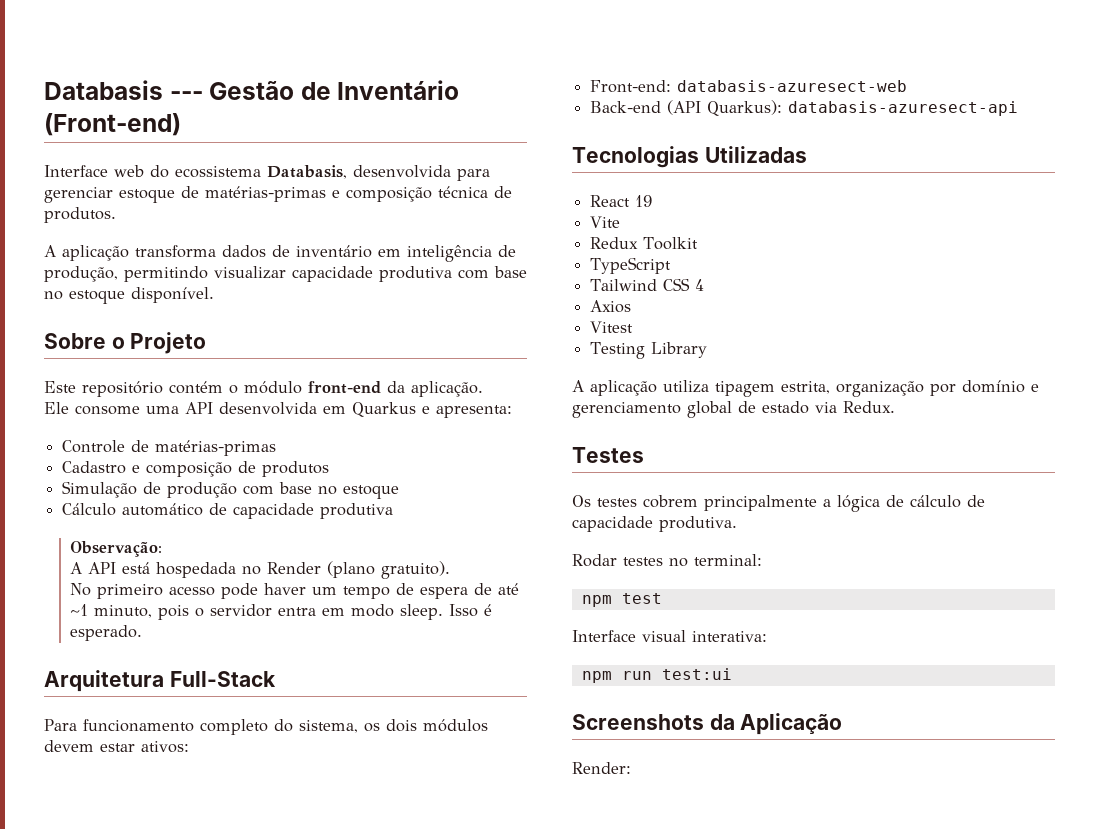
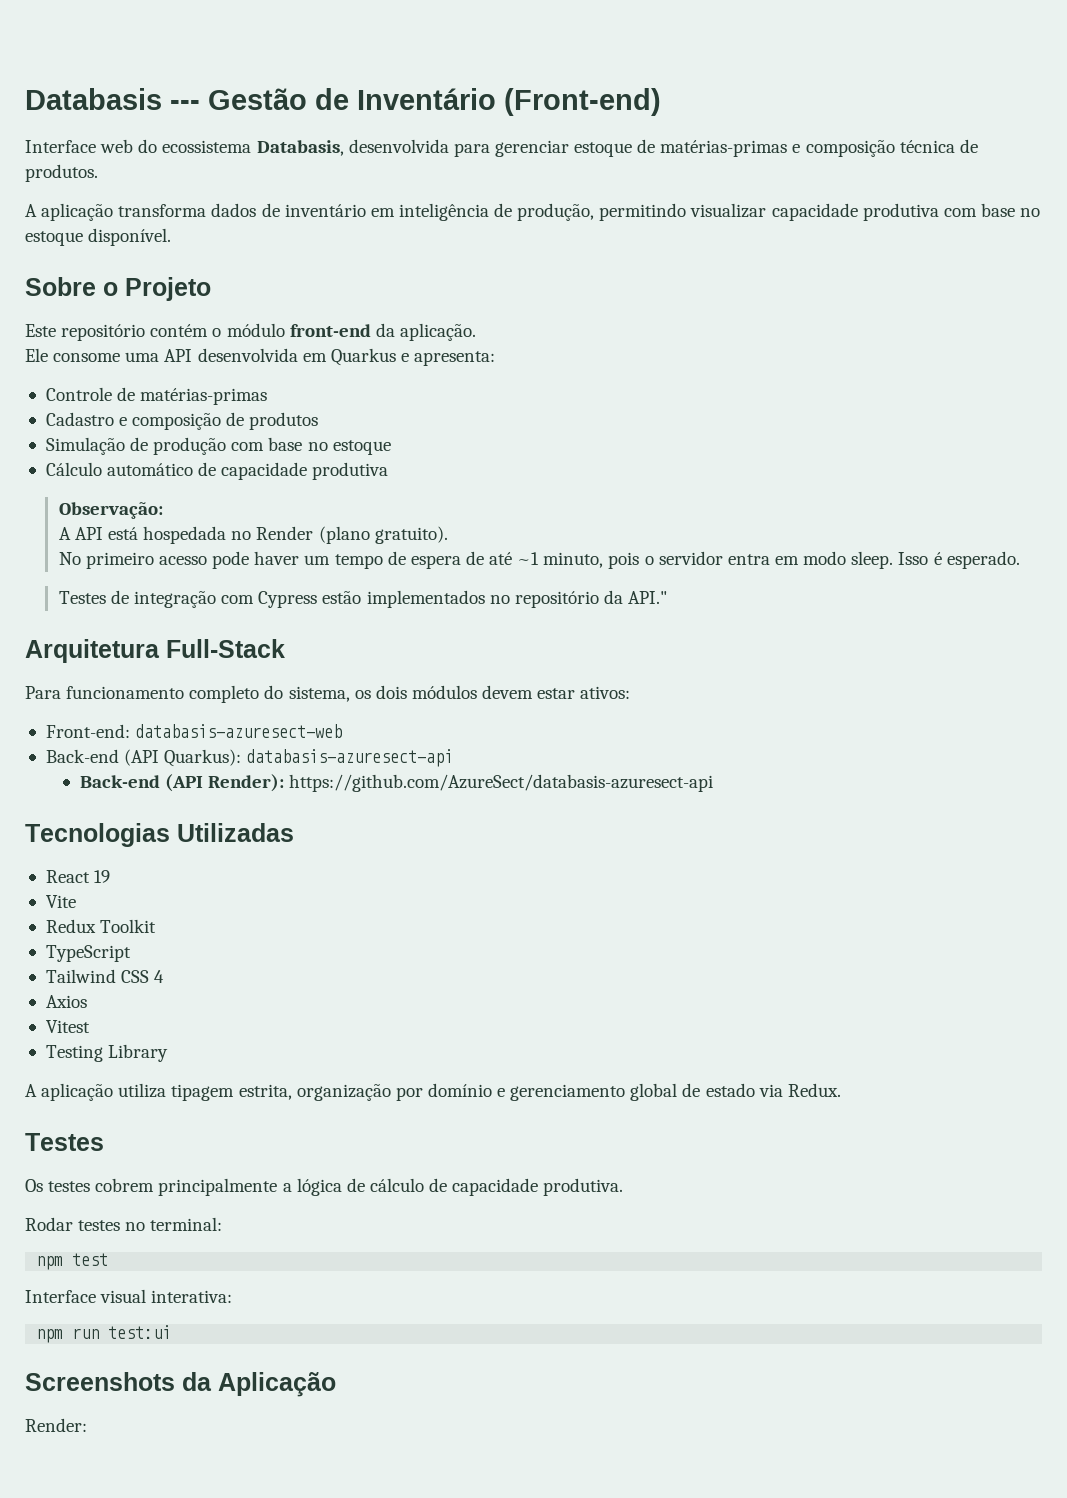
+ Testes de integração com Cypress estão implementados no repositório da API."
+ Back-end (API Render): https://github.com/AzureSect/databasis-azuresect-api

